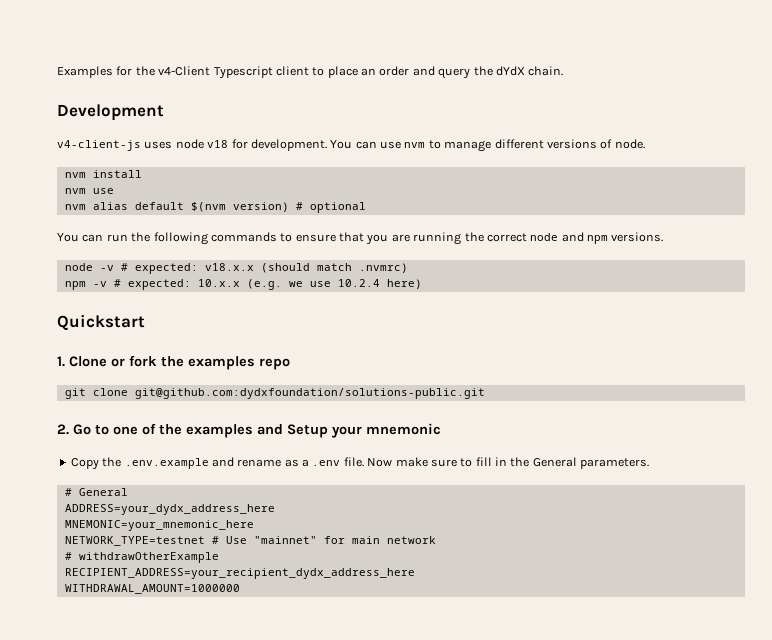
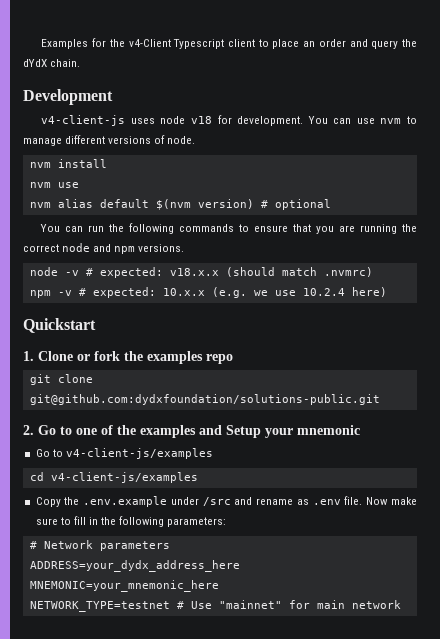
+ Go to v4-client-js/examples
+ cd v4-client-js/examples
- Copy the .env.example and rename as a .env file.
+ Copy the .env.example under /src and rename as .env file.
- Now make sure to fill in the General parameters.
- # General
+ Now make sure to fill in the following parameters:
+ # Network parameters
- # withdrawOtherExample
- RECIPIENT_ADDRESS=your_recipient_dydx_address_here
- WITHDRAWAL_AMOUNT=1000000

